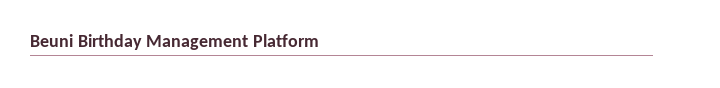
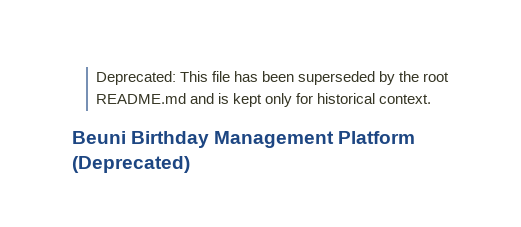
+ Deprecated: This file has been superseded by the root README.md and is kept only for historical context.
- Beuni Birthday Management Platform
+ Beuni Birthday Management Platform (Deprecated)

